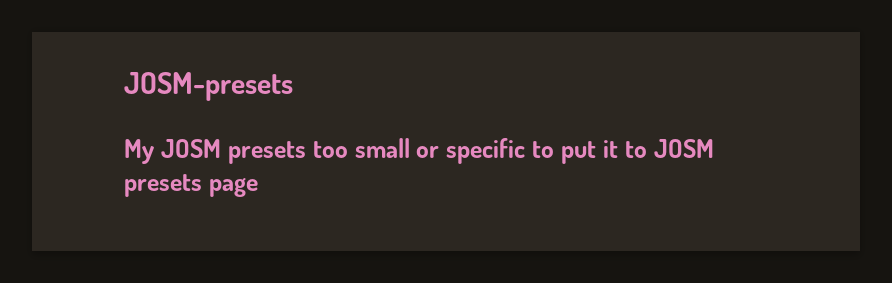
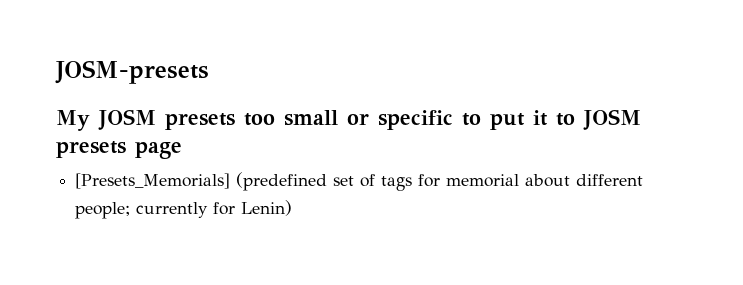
+ [Presets_Memorials] (predefined set of tags for memorial about different people; currently for Lenin)

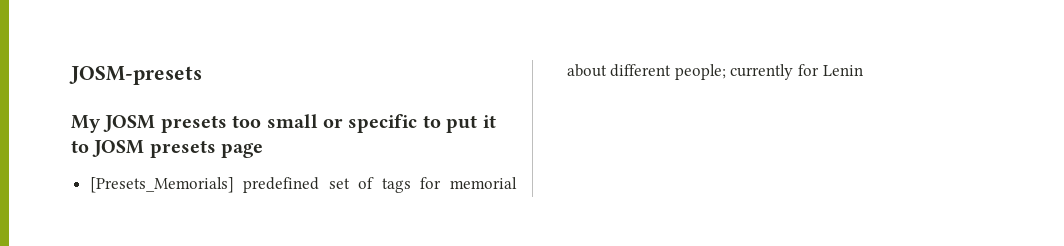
- [Presets_Memorials] (predefined set of tags for memorial about different people; currently for Lenin)
+ [Presets_Memorials] predefined set of tags for memorial about different people; currently for Lenin

